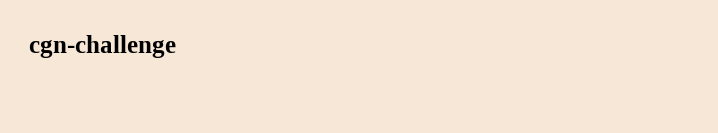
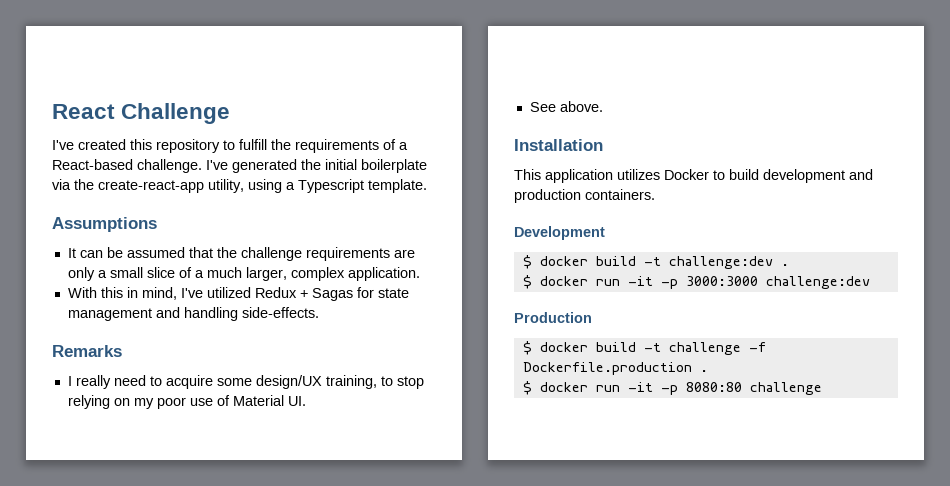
- cgn-challenge
+ React Challenge
+ I've created this repository to fulfill the requirements of a React-based challenge. I've generated the initial boilerplate via the create-react-app utility, using a Typescript template.
+ Assumptions
+ It can be assumed that the challenge requirements are only a small slice of a much larger, complex application.
+ With this in mind, I've utilized Redux + Sagas for state management and handling side-effects.
+ Remarks
+ I really need to acquire some design/UX training, to stop relying on my poor use of Material UI.
+ See above.
+ Installation
+ This application utilizes Docker to build development and production containers.
+ Development
+ $ docker build -t challenge:dev .
+ $ docker run -it -p 3000:3000 challenge:dev
+ Production
+ $ docker build -t challenge -f Dockerfile.production .
+ $ docker run -it -p 8080:80 challenge

